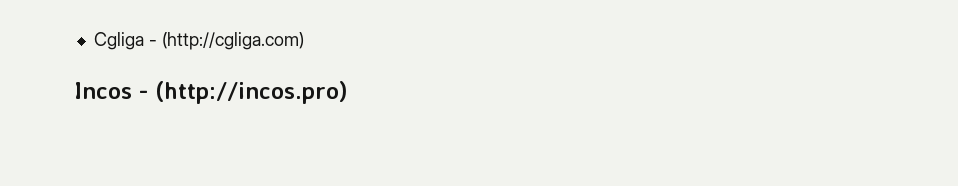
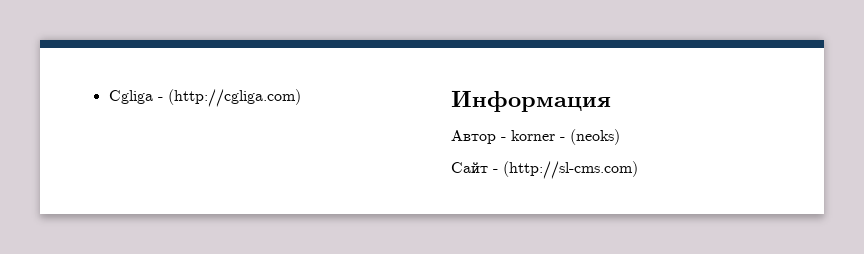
- Incos - (http://incos.pro)
+ Информация
+ Автор - korner - (neoks)
+ Сайт - (http://sl-cms.com)

